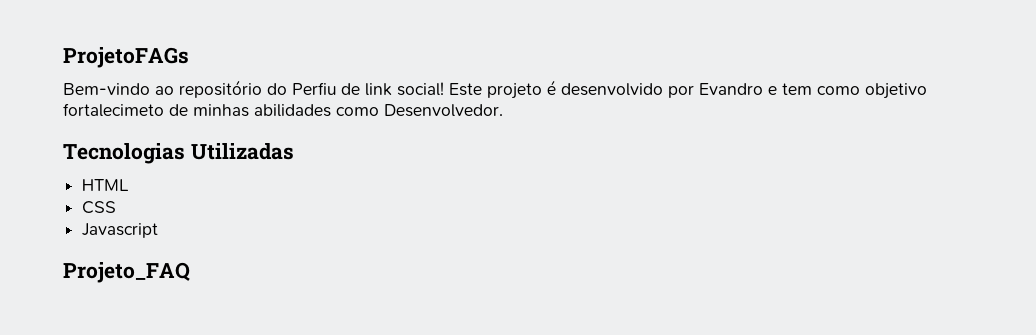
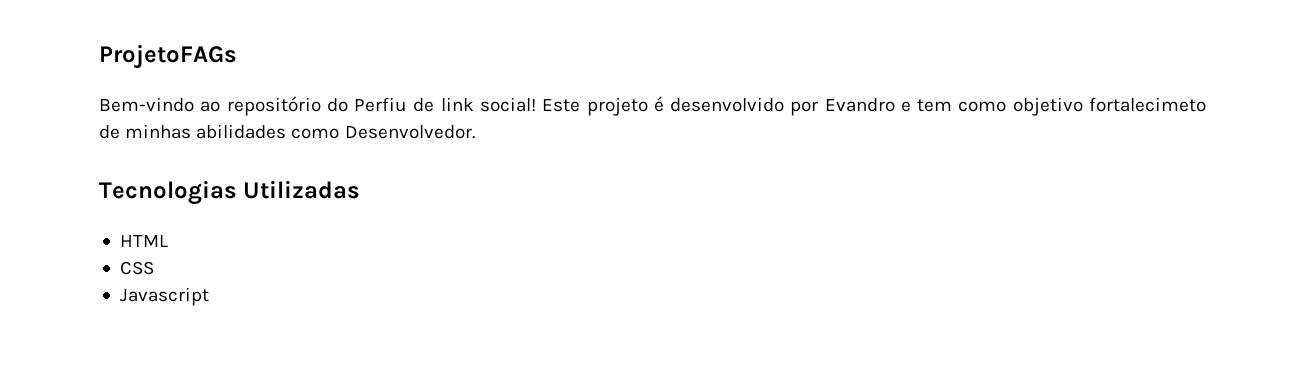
- Projeto_FAQ

